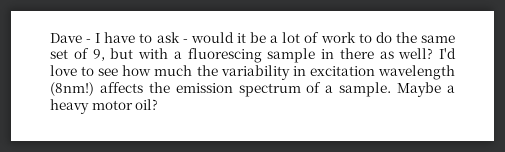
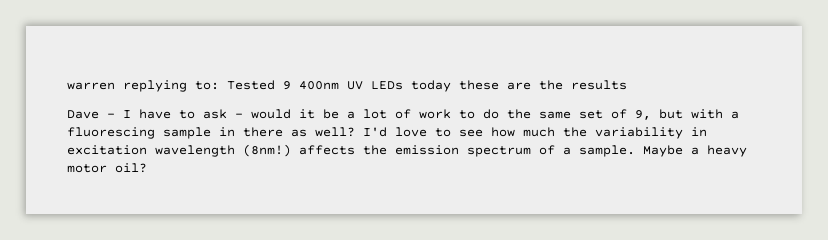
+ warren replying to: Tested 9 400nm UV LEDs today these are the results

